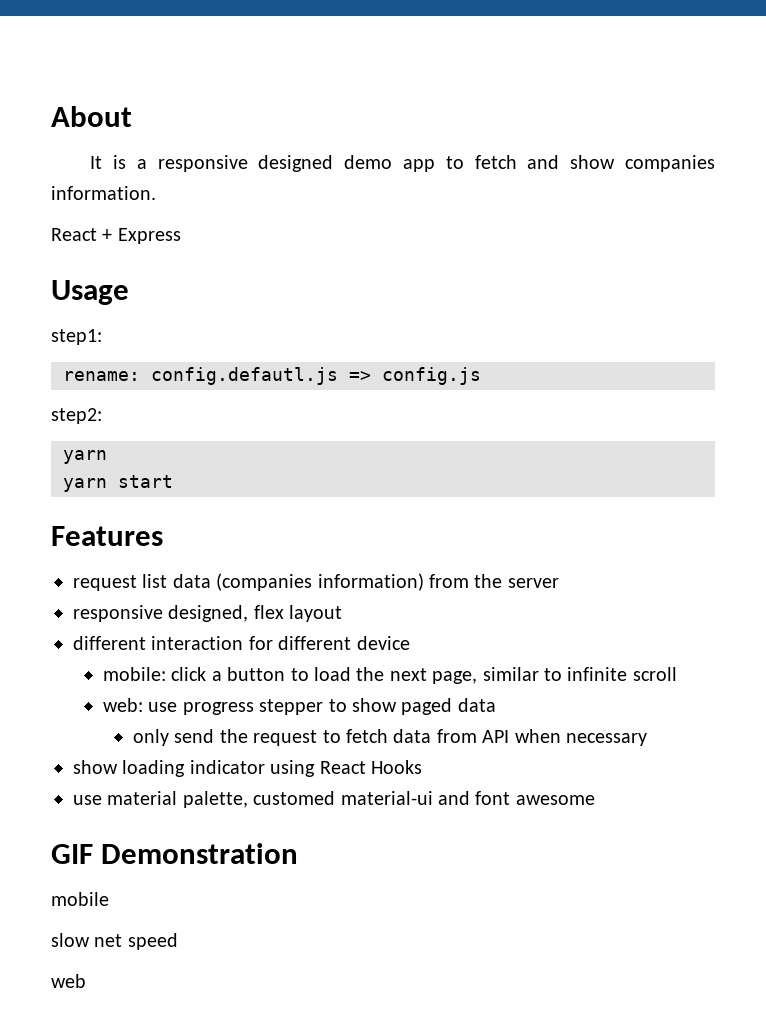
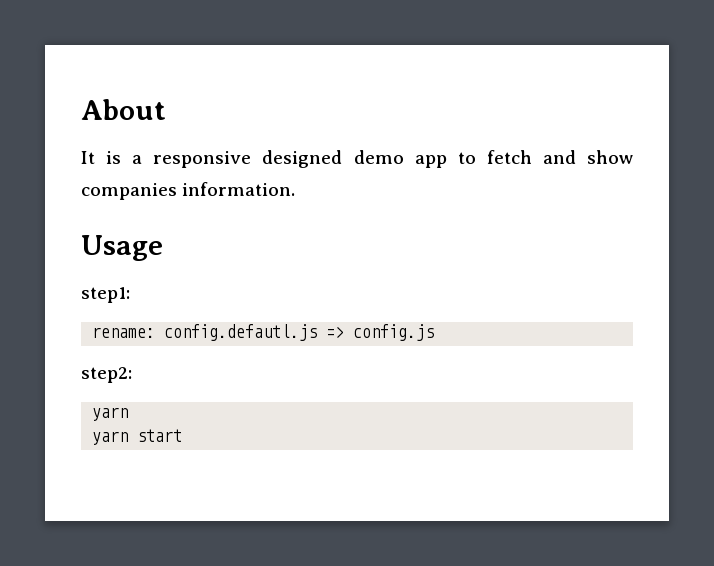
- React + Express
- Features
- request list data (companies information) from the server
- responsive designed, flex layout
- different interaction for different device
- mobile: click a button to load the next page, similar to infinite scroll
- web: use progress stepper to show paged data
- only send the request to fetch data from API when necessary
- show loading indicator using React Hooks
- use material palette, customed material-ui and font awesome
- GIF Demonstration
- mobile
- slow net speed
- web

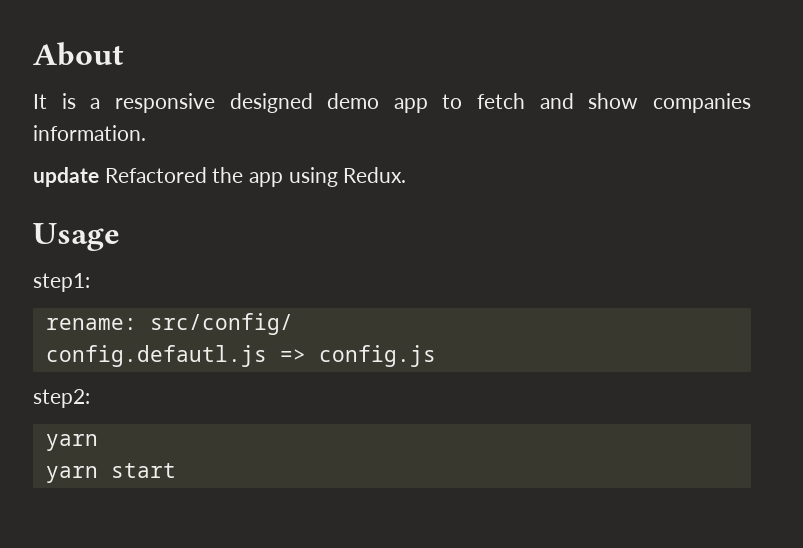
+ update Refactored the app using Redux.
- rename: config.defautl.js => config.js
+ rename: src/config/
+ config.defautl.js => config.js

